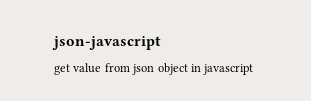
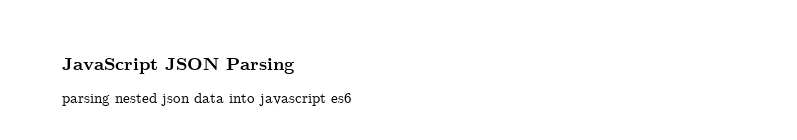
- json-javascript
- get value from json object in javascript
+ JavaScript JSON Parsing
+ parsing nested json data into javascript es6

